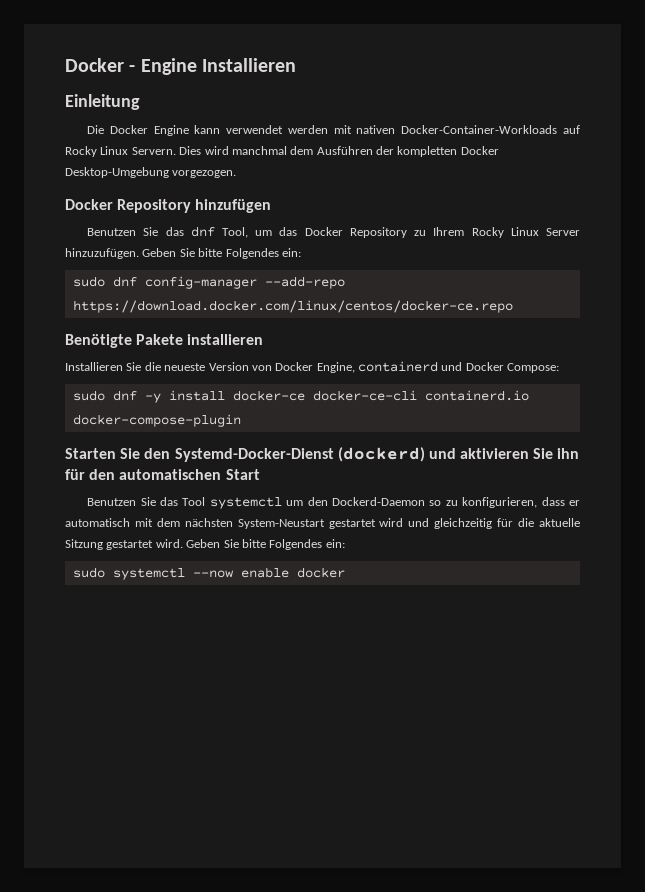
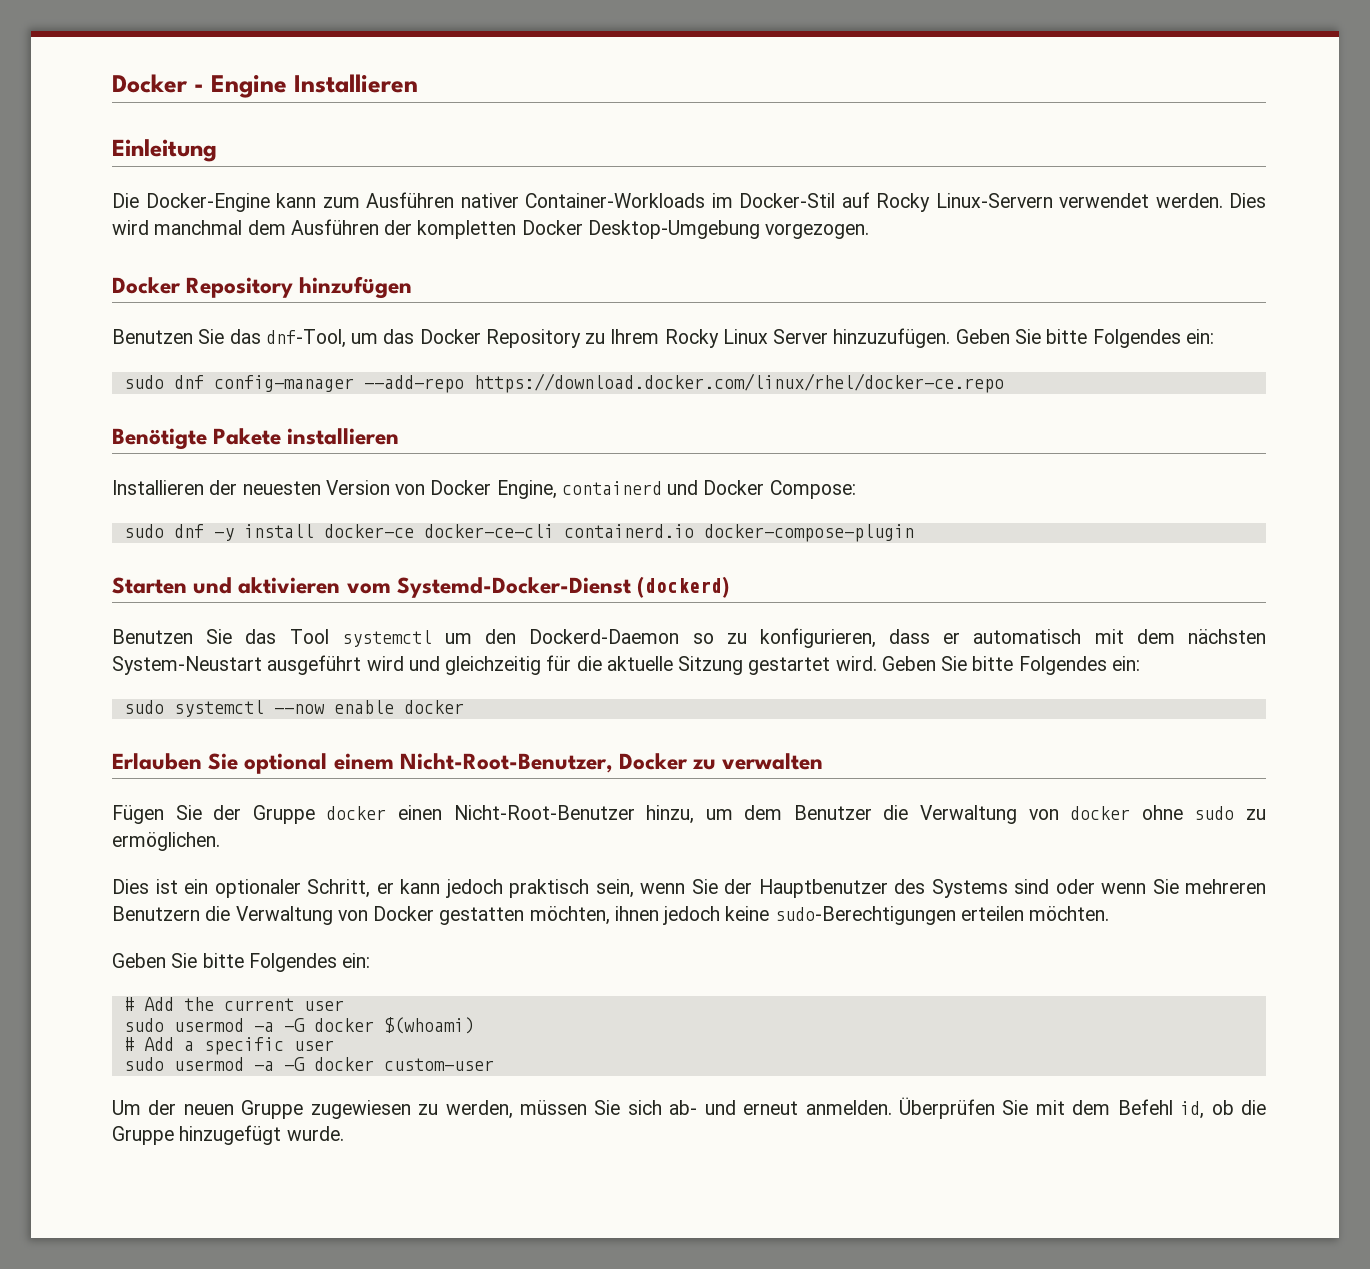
- Die Docker Engine kann verwendet werden mit nativen Docker-Container-Workloads auf Rocky Linux Servern.
+ Die Docker-Engine kann zum Ausführen nativer Container-Workloads im Docker-Stil auf Rocky Linux-Servern verwendet werden.
- Benutzen Sie das dnf Tool, um das Docker Repository zu Ihrem Rocky Linux Server hinzuzufügen.
+ Benutzen Sie das dnf-Tool, um das Docker Repository zu Ihrem Rocky Linux Server hinzuzufügen.
- sudo dnf config-manager --add-repo https://download.docker.com/linux/centos/docker-ce.repo
+ sudo dnf config-manager --add-repo https://download.docker.com/linux/rhel/docker-ce.repo
- Installieren Sie die neueste Version von Docker Engine, containerd und Docker Compose:
+ Installieren der neuesten Version von Docker Engine, containerd und Docker Compose:
- Starten Sie den Systemd-Docker-Dienst (dockerd) und aktivieren Sie ihn für den automatischen Start
+ Starten und aktivieren vom Systemd-Docker-Dienst (dockerd)
- Benutzen Sie das Tool systemctl um den Dockerd-Daemon so zu konfigurieren, dass er automatisch mit dem nächsten System-Neustart gestartet wird und gleichzeitig für die aktuelle Sitzung gestartet wird.
+ Benutzen Sie das Tool systemctl um den Dockerd-Daemon so zu konfigurieren, dass er automatisch mit dem nächsten System-Neustart ausgeführt wird und gleichzeitig für die aktuelle Sitzung gestartet wird.
+ Erlauben Sie optional einem Nicht-Root-Benutzer, Docker zu verwalten
+ Fügen Sie der Gruppe docker einen Nicht-Root-Benutzer hinzu, um dem Benutzer die Verwaltung von docker ohne sudo zu ermöglichen.
+ Dies ist ein optionaler Schritt, er kann jedoch praktisch sein, wenn Sie der Hauptbenutzer des Systems sind oder wenn Sie mehreren Benutzern die Verwaltung von Docker gestatten möchten, ihnen jedoch keine sudo-Berechtigungen erteilen möchten.
+ Geben Sie bitte Folgendes ein:
+ # Add the current user
+ sudo usermod -a -G docker $(whoami)
+ # Add a specific user
+ sudo usermod -a -G docker custom-user
+ Um der neuen Gruppe zugewiesen zu werden, müssen Sie sich ab- und erneut anmelden. Überprüfen Sie mit dem Befehl id, ob die Gruppe hinzugefügt wurde.

